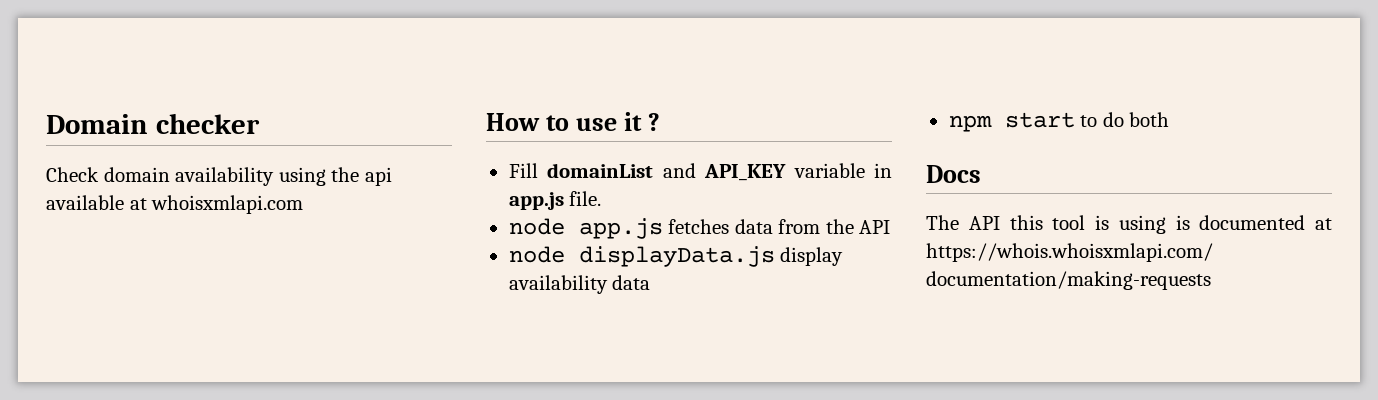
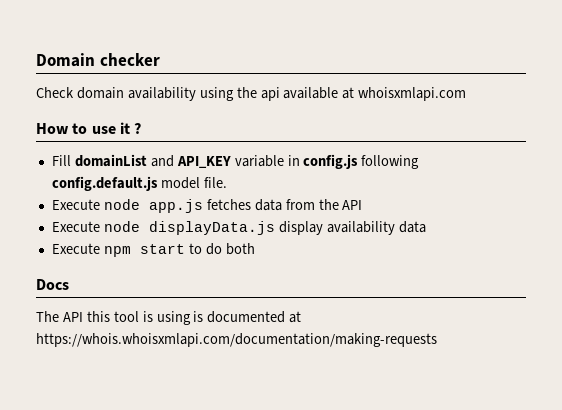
- Fill domainList and API_KEY variable in app.js file.
+ Fill domainList and API_KEY variable in config.js following config.default.js model file.
- node app.js fetches data from the API
+ Execute node app.js fetches data from the API
- node displayData.js display availability data
+ Execute node displayData.js display availability data
- npm start to do both
+ Execute npm start to do both

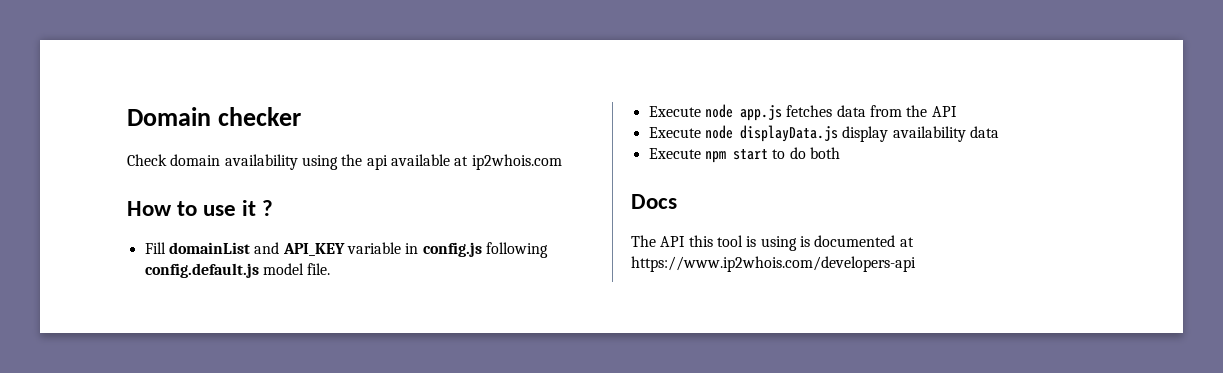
- Check domain availability using the api available at whoisxmlapi.com
+ Check domain availability using the api available at ip2whois.com
- The API this tool is using is documented at https://whois.whoisxmlapi.com/documentation/making-requests
+ The API this tool is using is documented at https://www.ip2whois.com/developers-api

